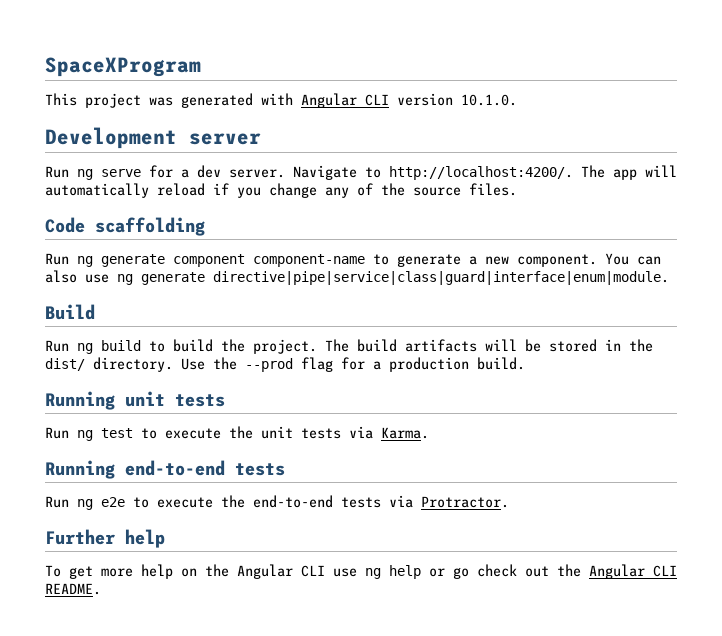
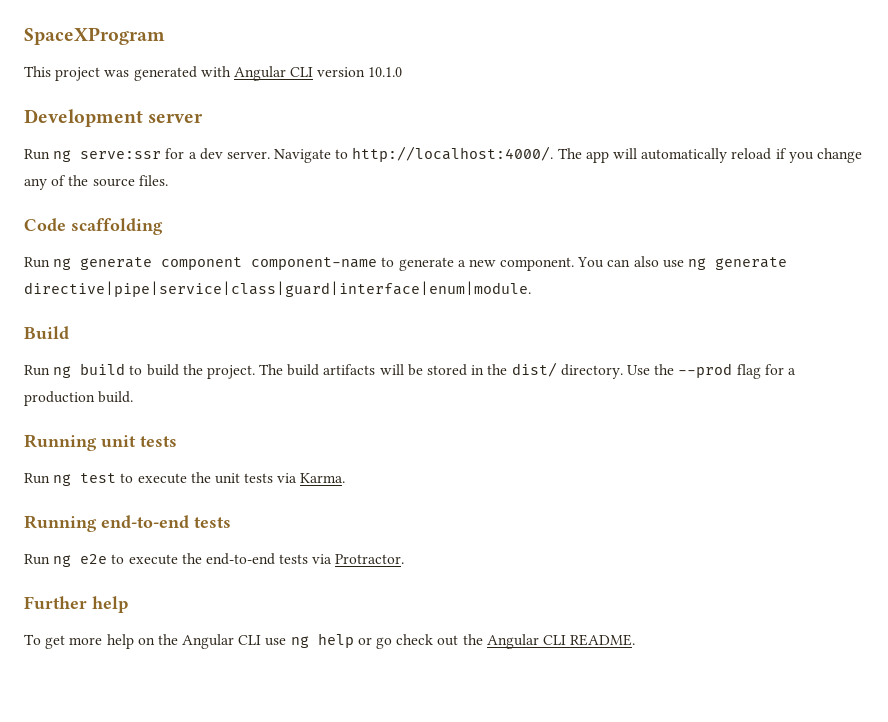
- This project was generated with Angular CLI version 10.1.0.
+ This project was generated with Angular CLI version 10.1.0
- Run ng serve for a dev server.
+ Run ng serve:ssr for a dev server.
- Navigate to http://localhost:4200/.
+ Navigate to http://localhost:4000/.

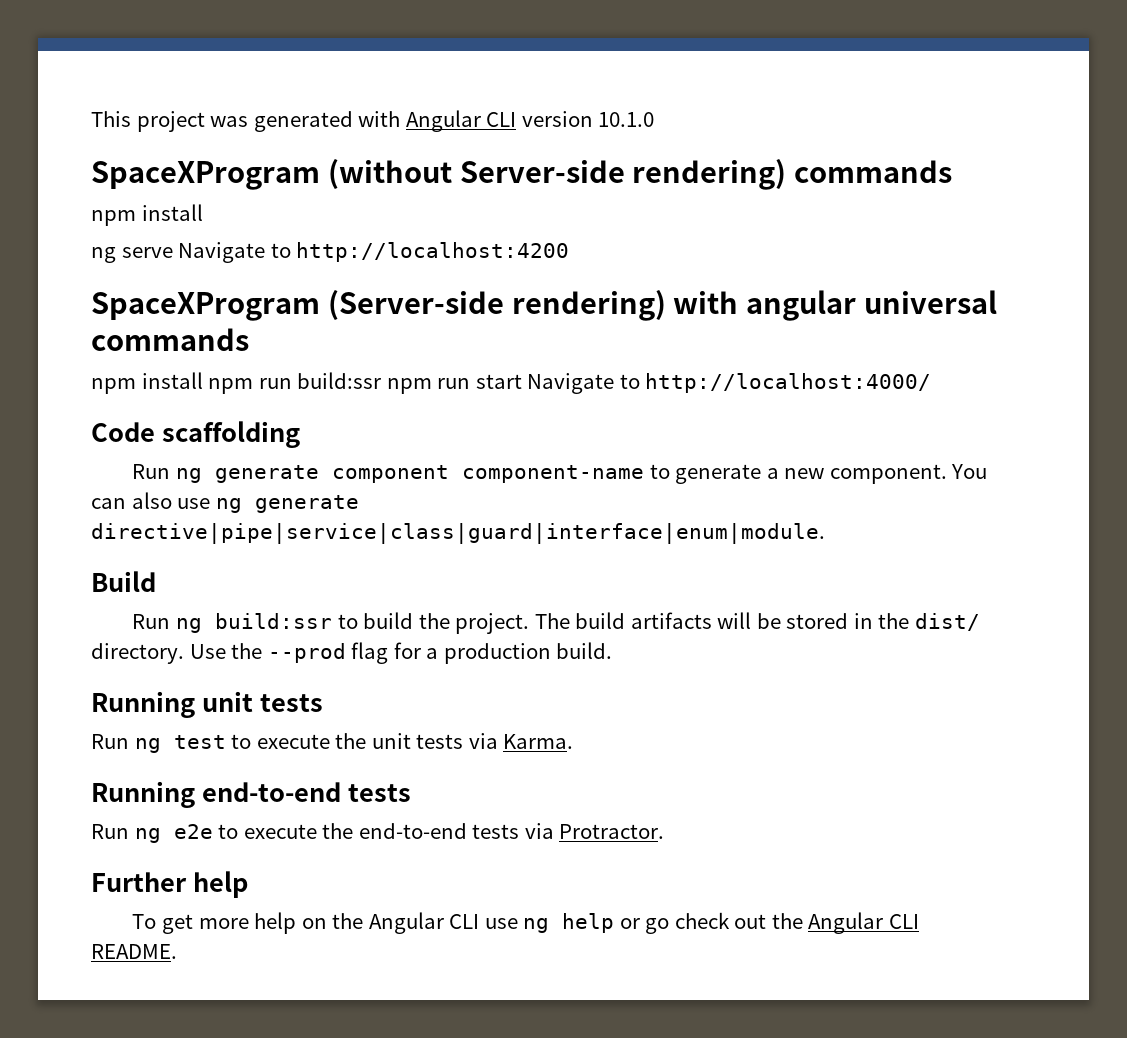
- SpaceXProgram
- Development server
- Run ng serve:ssr for a dev server. Navigate to http://localhost:4000/. The app will automatically reload if you change any of the source files.
+ SpaceXProgram (without Server-side rendering) commands
+ npm install
+ ng serve Navigate to http://localhost:4200
+ SpaceXProgram (Server-side rendering) with angular universal commands
+ npm install npm run build:ssr npm run start Navigate to http://localhost:4000/
- Run ng build to build the project.
+ Run ng build:ssr to build the project.

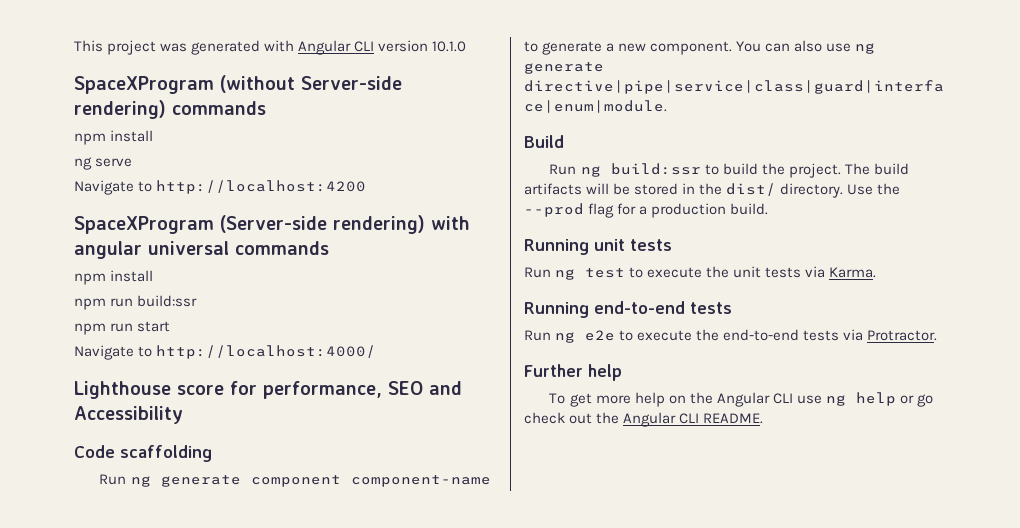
- ng serve Navigate to http://localhost:4200
+ ng serve
+ Navigate to http://localhost:4200
  SpaceXProgram (Server-side rendering) with angular universal commands
- npm install npm run build:ssr npm run start Navigate to http://localhost:4000/
+ npm install
+ npm run build:ssr
+ npm run start
+ Navigate to http://localhost:4000/
+ Lighthouse score for performance, SEO and Accessibility

